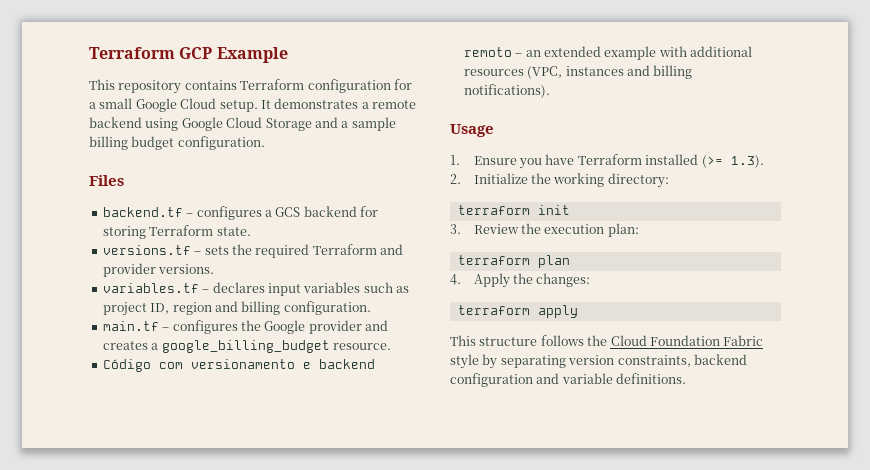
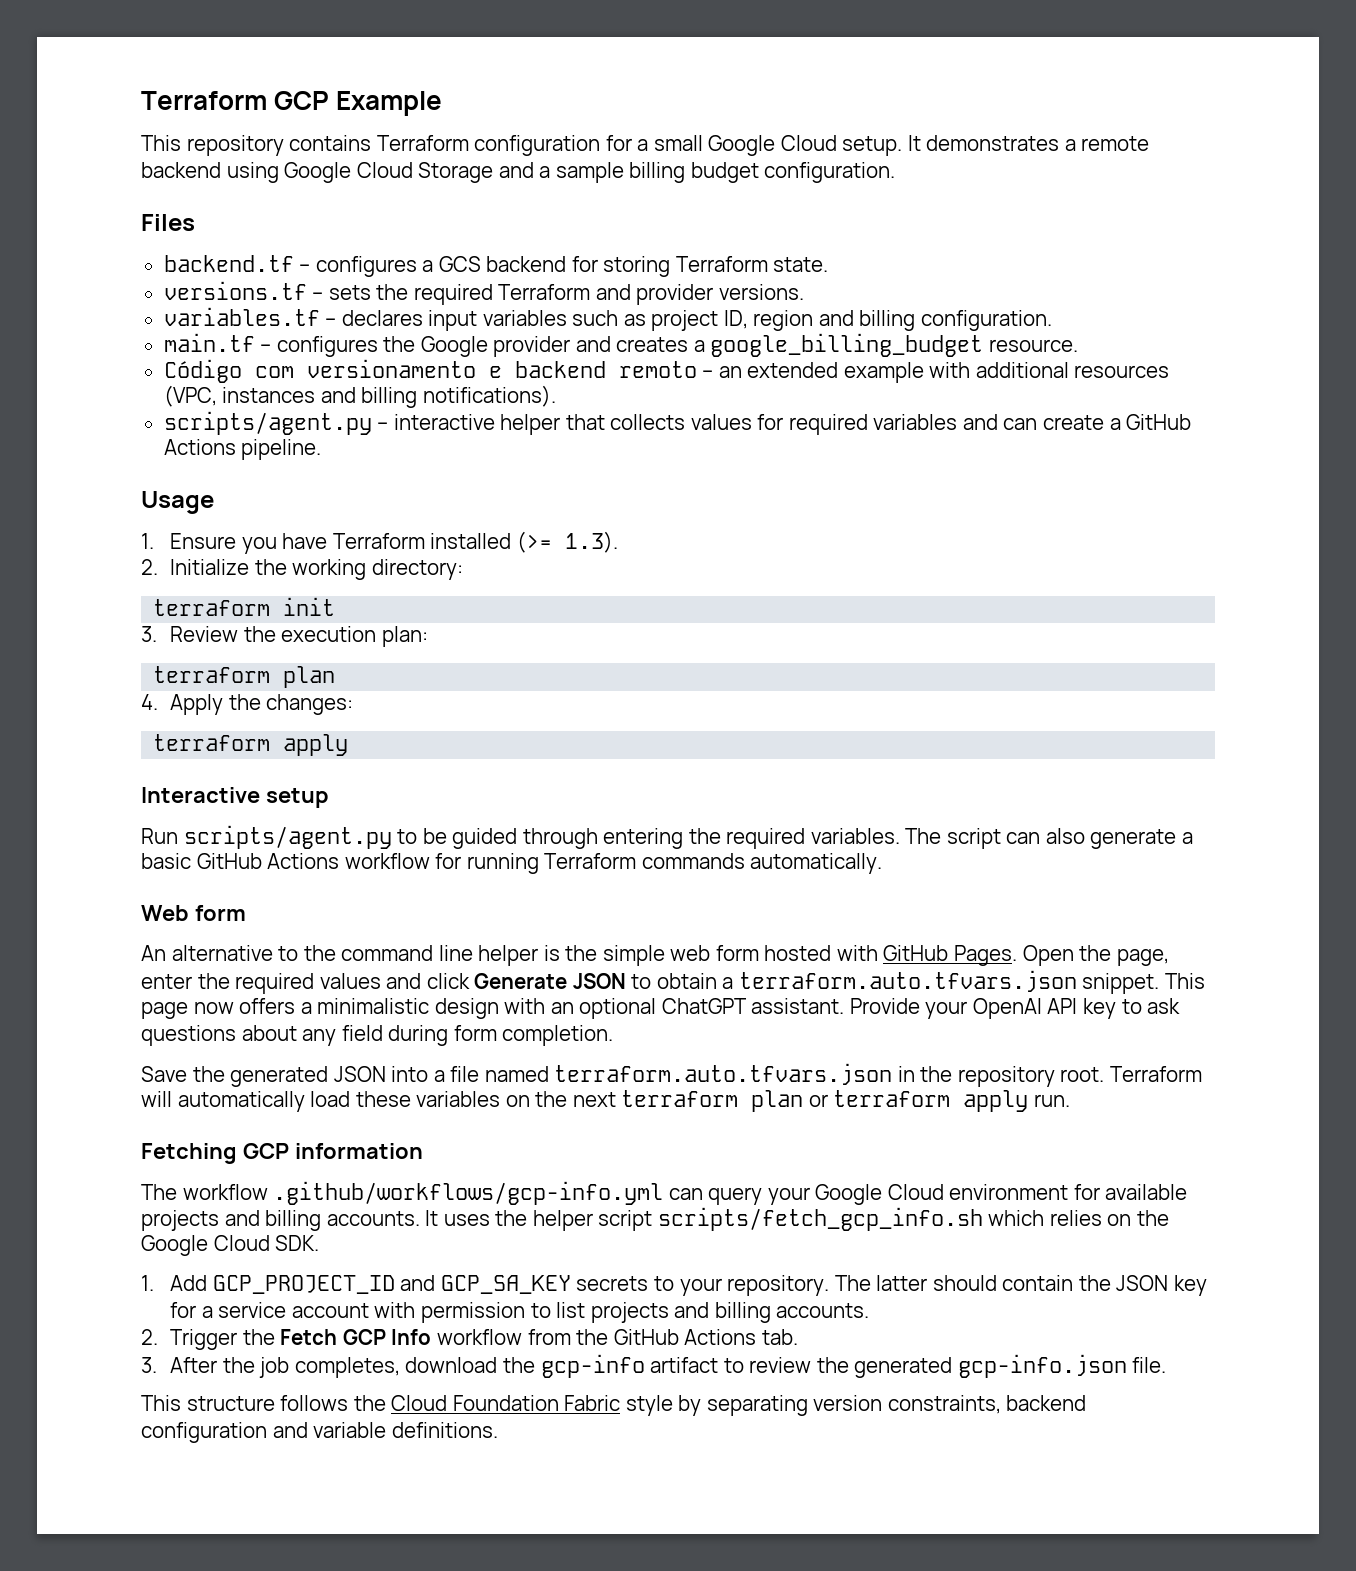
+ scripts/agent.py – interactive helper that collects values for required variables and can create a GitHub Actions pipeline.
+ Interactive setup
+ Run scripts/agent.py to be guided through entering the required variables. The script can also generate a basic GitHub Actions workflow for running Terraform commands automatically.
+ Web form
+ An alternative to the command line helper is the simple web form hosted with GitHub Pages. Open the page, enter the required values and click Generate JSON to obtain a terraform.auto.tfvars.json snippet. This page now offers a minimalistic design with an optional ChatGPT assistant. Provide your OpenAI API key to ask questions about any field during form completion.
+ Save the generated JSON into a file named terraform.auto.tfvars.json in the repository root. Terraform will automatically load these variables on the next terraform plan or terraform apply run.
+ Fetching GCP information
+ The workflow .github/workflows/gcp-info.yml can query your Google Cloud environment for available projects and billing accounts. It uses the helper script scripts/fetch_gcp_info.sh which relies on the Google Cloud SDK.
+ 1. Add GCP_PROJECT_ID and GCP_SA_KEY secrets to your repository. The latter should contain the JSON key for a service account with permission to list projects and billing accounts.
+ 2. Trigger the Fetch GCP Info workflow from the GitHub Actions tab.
+ 3. After the job completes, download the gcp-info artifact to review the generated gcp-info.json file.

